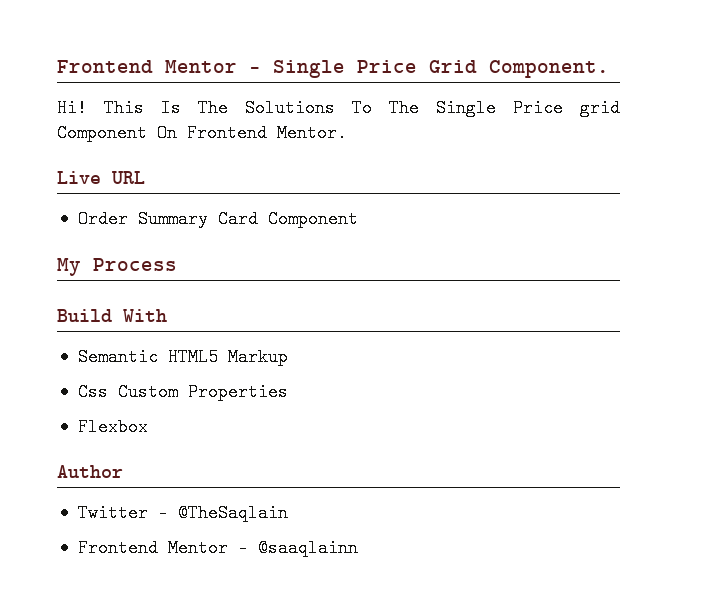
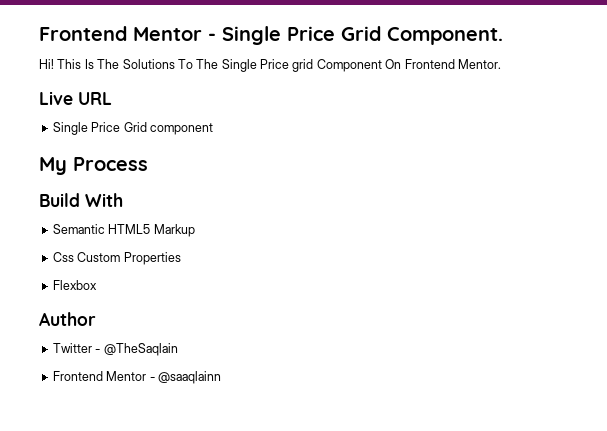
- Order Summary Card Component
+ Single Price Grid component

